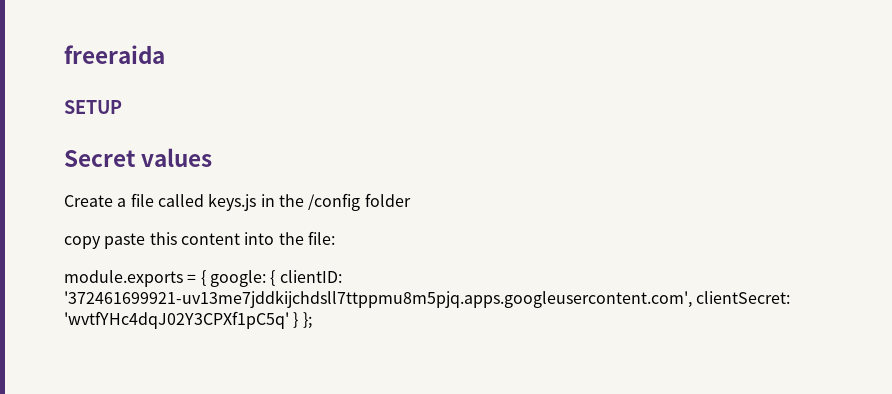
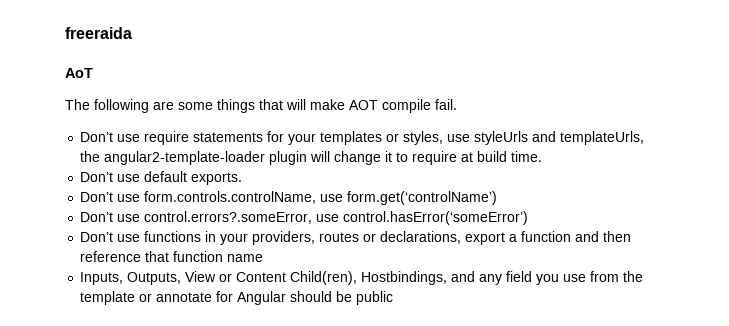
- SETUP
- Secret values
- Create a file called keys.js in the /config folder
- copy paste this content into the file:
- module.exports = { google: { clientID: '372461699921-uv13me7jddkijchdsll7ttppmu8m5pjq.apps.googleusercontent.com', clientSecret: 'wvtfYHc4dqJ02Y3CPXf1pC5q' } };
+ AoT
+ The following are some things that will make AOT compile fail.
+ Don’t use require statements for your templates or styles, use styleUrls and templateUrls, the angular2-template-loader plugin will change it to require at build time.
+ Don’t use default exports.
+ Don’t use form.controls.controlName, use form.get(‘controlName’)
+ Don’t use control.errors?.someError, use control.hasError(‘someError’)
+ Don’t use functions in your providers, routes or declarations, export a function and then reference that function name
+ Inputs, Outputs, View or Content Child(ren), Hostbindings, and any field you use from the template or annotate for Angular should be public

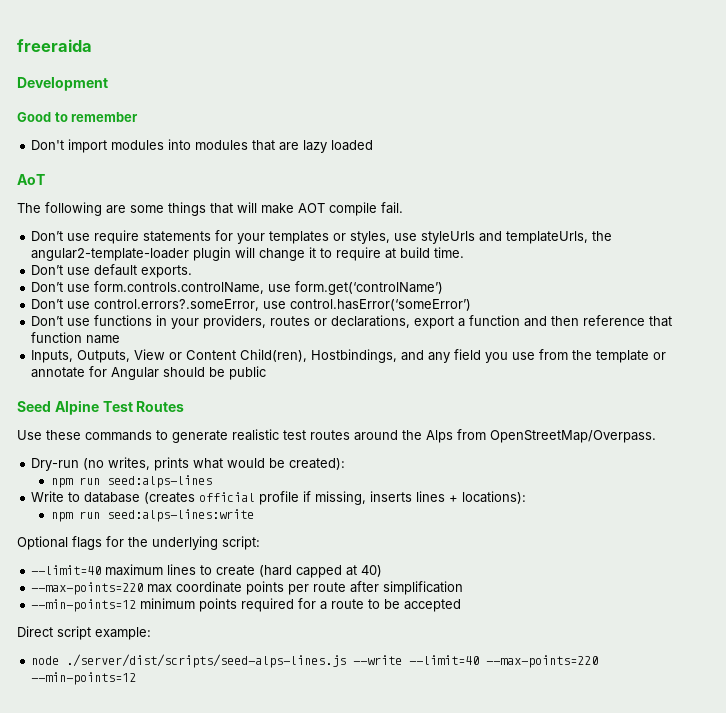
+ Development
+ Good to remember
+ Don't import modules into modules that are lazy loaded
+ Seed Alpine Test Routes
+ Use these commands to generate realistic test routes around the Alps from OpenStreetMap/Overpass.
+ Dry-run (no writes, prints what would be created):
+ npm run seed:alps-lines
+ Write to database (creates official profile if missing, inserts lines + locations):
+ npm run seed:alps-lines:write
+ Optional flags for the underlying script:
+ --limit=40 maximum lines to create (hard capped at 40)
+ --max-points=220 max coordinate points per route after simplification
+ --min-points=12 minimum points required for a route to be accepted
+ Direct script example:
+ node ./server/dist/scripts/seed-alps-lines.js --write --limit=40 --max-points=220 --min-points=12

